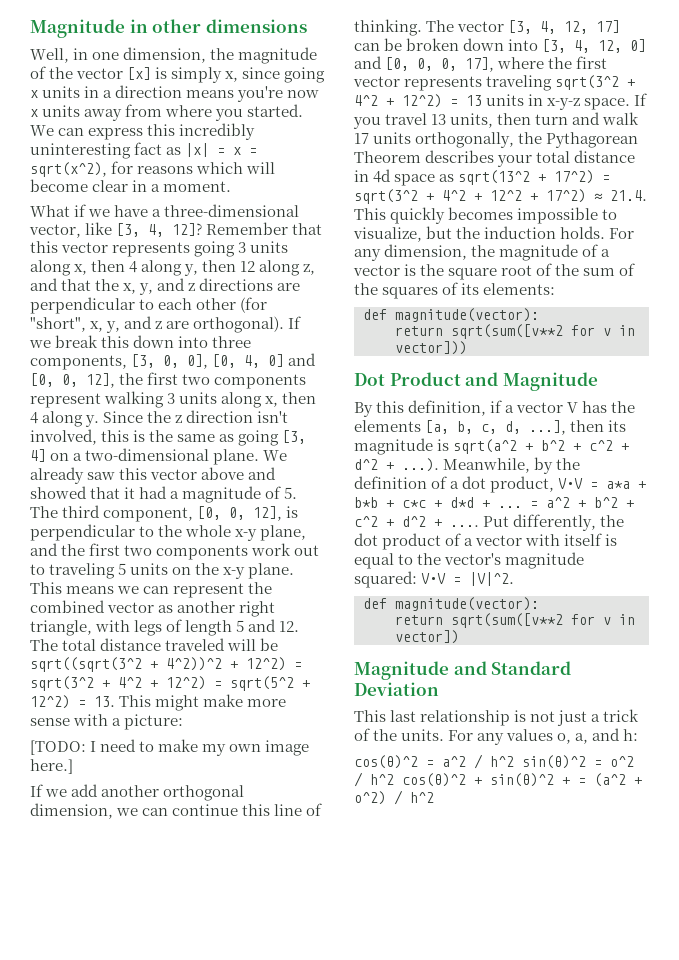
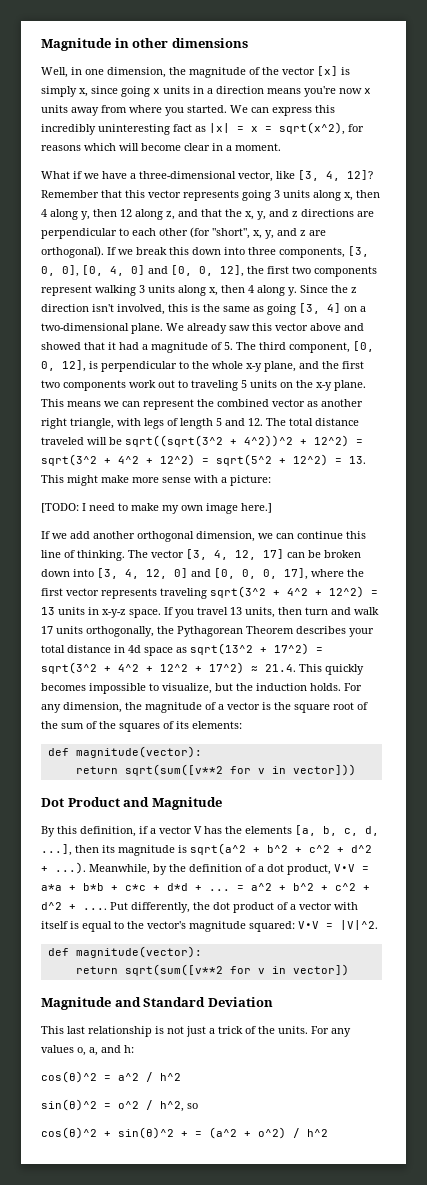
- cos(θ)^2 = a^2 / h^2 sin(θ)^2 = o^2 / h^2 cos(θ)^2 + sin(θ)^2 + = (a^2 + o^2) / h^2
+ cos(θ)^2 = a^2 / h^2
+ sin(θ)^2 = o^2 / h^2, so
+ cos(θ)^2 + sin(θ)^2 + = (a^2 + o^2) / h^2

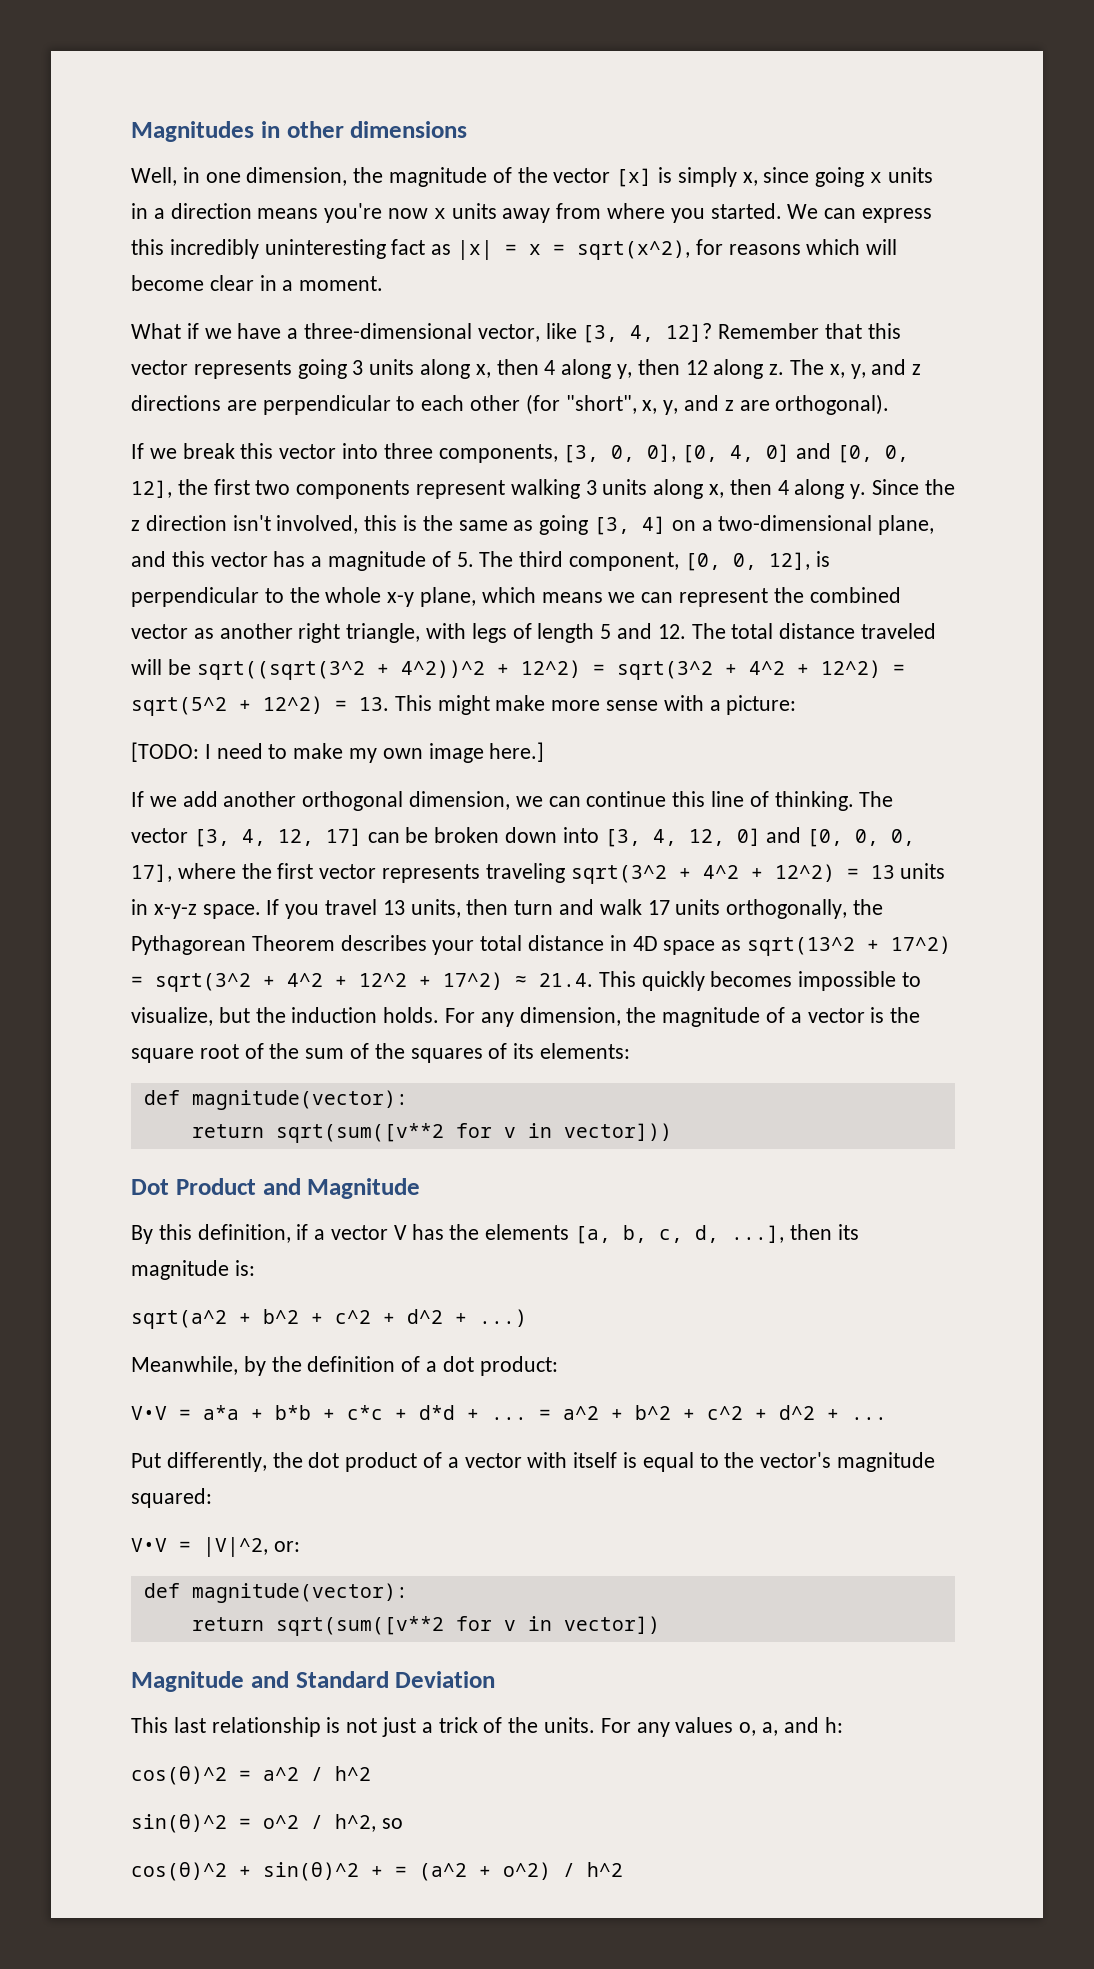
- Magnitude in other dimensions
+ Magnitudes in other dimensions
- Remember that this vector represents going 3 units along x, then 4 along y, then 12 along z, and that the x, y, and z directions are perpendicular to each other (for "short", x, y, and z are orthogonal). If we break this down into three components, [3, 0, 0], [0, 4, 0] and [0, 0, 12], the first two components represent walking 3 units along x, then 4 along y.
+ Remember that this vector represents going 3 units along x, then 4 along y, then 12 along z. The x, y, and z directions are perpendicular to each other (for "short", x, y, and z are orthogonal).
+ If we break this vector into three components, [3, 0, 0], [0, 4, 0] and [0, 0, 12], the first two components represent walking 3 units along x, then 4 along y.
- Since the z direction isn't involved, this is the same as going [3, 4] on a two-dimensional plane. We already saw this vector above and showed that it had a magnitude of 5. The third component, [0, 0, 12], is perpendicular to the whole x-y plane, and the first two components work out to traveling 5 units on the x-y plane. This means we can represent the combined vector as another right triangle, with legs of length 5 and 12. The total distance traveled will be sqrt((sqrt(3^2 + 4^2))^2 + 12^2) = sqrt(3^2 + 4^2 + 12^2) = sqrt(5^2 + 12^2) = 13. This might make more sense with a picture:
+ Since the z direction isn't involved, this is the same as going [3, 4] on a two-dimensional plane, and this vector has a magnitude of 5. The third component, [0, 0, 12], is perpendicular to the whole x-y plane, which means we can represent the combined vector as another right triangle, with legs of length 5 and 12. The total distance traveled will be sqrt((sqrt(3^2 + 4^2))^2 + 12^2) = sqrt(3^2 + 4^2 + 12^2) = sqrt(5^2 + 12^2) = 13. This might make more sense with a picture:
- If you travel 13 units, then turn and walk 17 units orthogonally, the Pythagorean Theorem describes your total distance in 4d space as sqrt(13^2 + 17^2) = sqrt(3^2 + 4^2 + 12^2 + 17^2) ≈ 21.4. This quickly becomes impossible to visualize, but the induction holds.
+ If you travel 13 units, then turn and walk 17 units orthogonally, the Pythagorean Theorem describes your total distance in 4D space as sqrt(13^2 + 17^2) = sqrt(3^2 + 4^2 + 12^2 + 17^2) ≈ 21.4. This quickly becomes impossible to visualize, but the induction holds.
- By this definition, if a vector V has the elements [a, b, c, d, ...], then its magnitude is sqrt(a^2 + b^2 + c^2 + d^2 + ...). Meanwhile, by the definition of a dot product, V•V = a*a + b*b + c*c + d*d + ...
+ By this definition, if a vector V has the elements [a, b, c, d, ...], then its magnitude is:
+ sqrt(a^2 + b^2 + c^2 + d^2 + ...)
+ Meanwhile, by the definition of a dot product:
+ V•V = a*a + b*b + c*c + d*d + ...
- = a^2 + b^2 + c^2 + d^2 + .... Put differently, the dot product of a vector with itself is equal to the vector's magnitude squared: V•V = |V|^2.
+ = a^2 + b^2 + c^2 + d^2 + ...
+ Put differently, the dot product of a vector with itself is equal to the vector's magnitude squared:
+ V•V = |V|^2, or:

